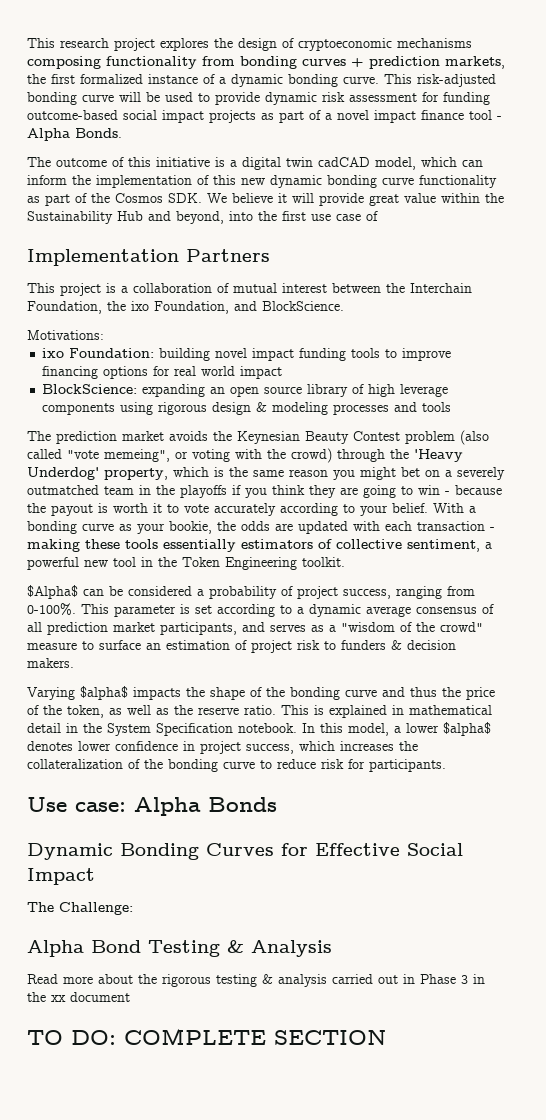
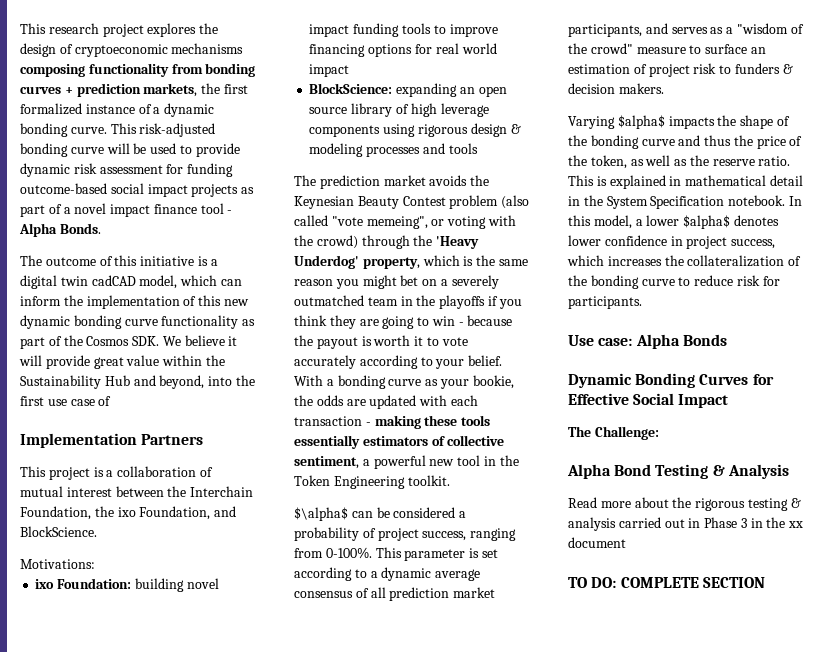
- $Alpha$ can be considered a probability of project success, ranging from 0-100%.
+ $\alpha$ can be considered a probability of project success, ranging from 0-100%.

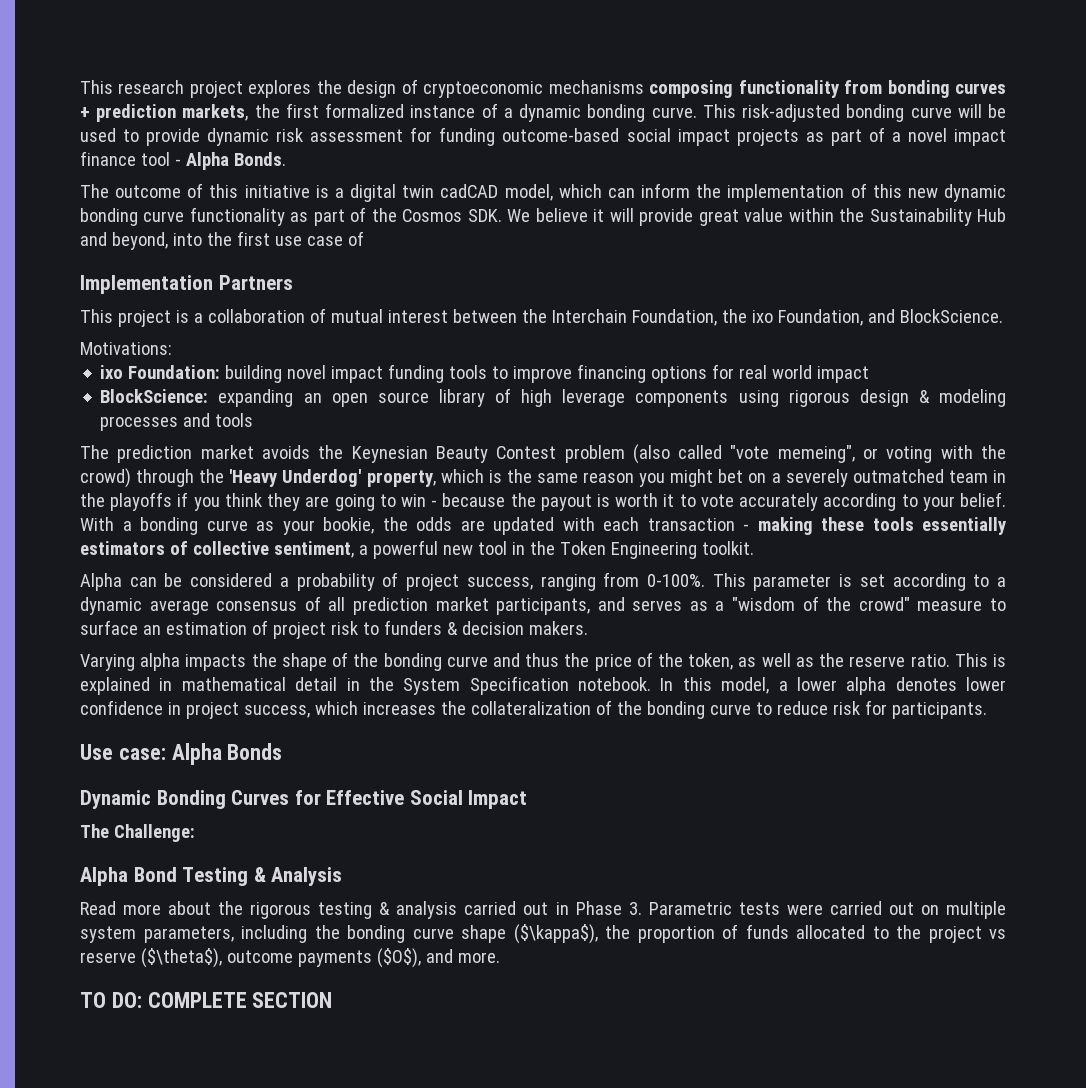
- $\alpha$ can be considered a probability of project success, ranging from 0-100%.
+ Alpha can be considered a probability of project success, ranging from 0-100%.
- Varying $alpha$ impacts the shape of the bonding curve and thus the price of the token, as well as the reserve ratio.
+ Varying alpha impacts the shape of the bonding curve and thus the price of the token, as well as the reserve ratio.
- In this model, a lower $alpha$ denotes lower confidence in project success, which increases the collateralization of the bonding curve to reduce risk for participants.
+ In this model, a lower alpha denotes lower confidence in project success, which increases the collateralization of the bonding curve to reduce risk for participants.
- Read more about the rigorous testing & analysis carried out in Phase 3 in the xx document
+ Read more about the rigorous testing & analysis carried out in Phase 3. Parametric tests were carried out on multiple system parameters, including the bonding curve shape ($\kappa$), the proportion of funds allocated to the project vs reserve ($\theta$), outcome payments ($O$), and more.

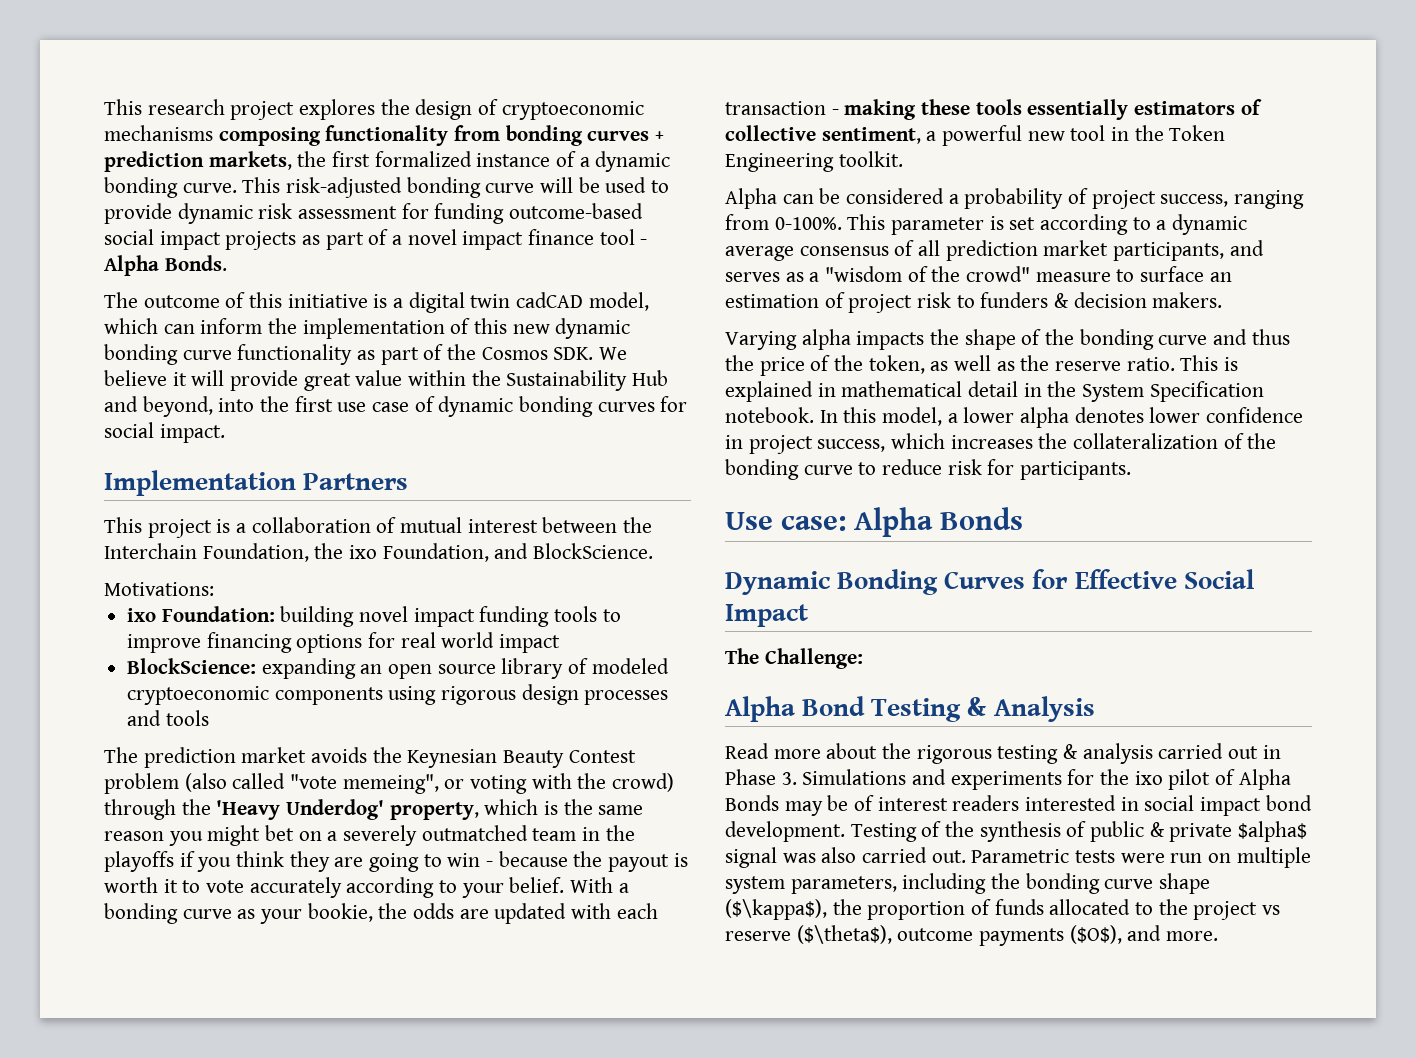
- The outcome of this initiative is a digital twin cadCAD model, which can inform the implementation of this new dynamic bonding curve functionality as part of the Cosmos SDK. We believe it will provide great value within the Sustainability Hub and beyond, into the first use case of
+ The outcome of this initiative is a digital twin cadCAD model, which can inform the implementation of this new dynamic bonding curve functionality as part of the Cosmos SDK. We believe it will provide great value within the Sustainability Hub and beyond, into the first use case of dynamic bonding curves for social impact.
- BlockScience: expanding an open source library of high leverage components using rigorous design & modeling processes and tools
+ BlockScience: expanding an open source library of modeled cryptoeconomic components using rigorous design processes and tools
- Read more about the rigorous testing & analysis carried out in Phase 3. Parametric tests were carried out on multiple system parameters, including the bonding curve shape ($\kappa$), the proportion of funds allocated to the project vs reserve ($\theta$), outcome payments ($O$), and more.
+ Read more about the rigorous testing & analysis carried out in Phase 3. Simulations and experiments for the ixo pilot of Alpha Bonds may be of interest readers interested in social impact bond development. Testing of the synthesis of public & private $alpha$ signal was also carried out. Parametric tests were run on multiple system parameters, including the bonding curve shape ($\kappa$), the proportion of funds allocated to the project vs reserve ($\theta$), outcome payments ($O$), and more.
- TO DO: COMPLETE SECTION

